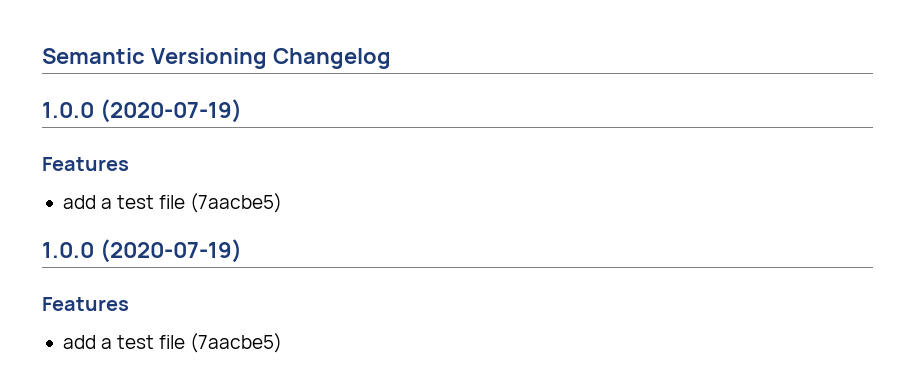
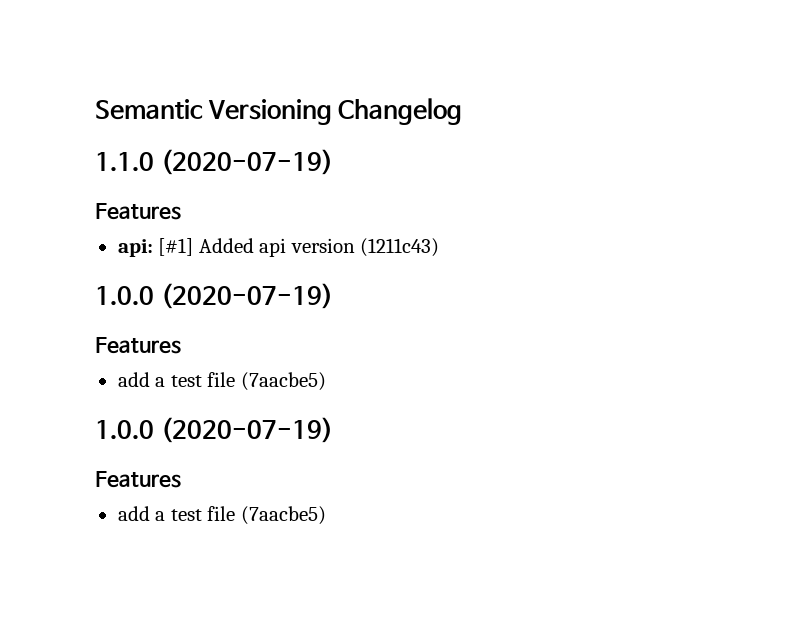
+ 1.1.0 (2020-07-19)
+ Features
+ api: [#1] Added api version (1211c43)

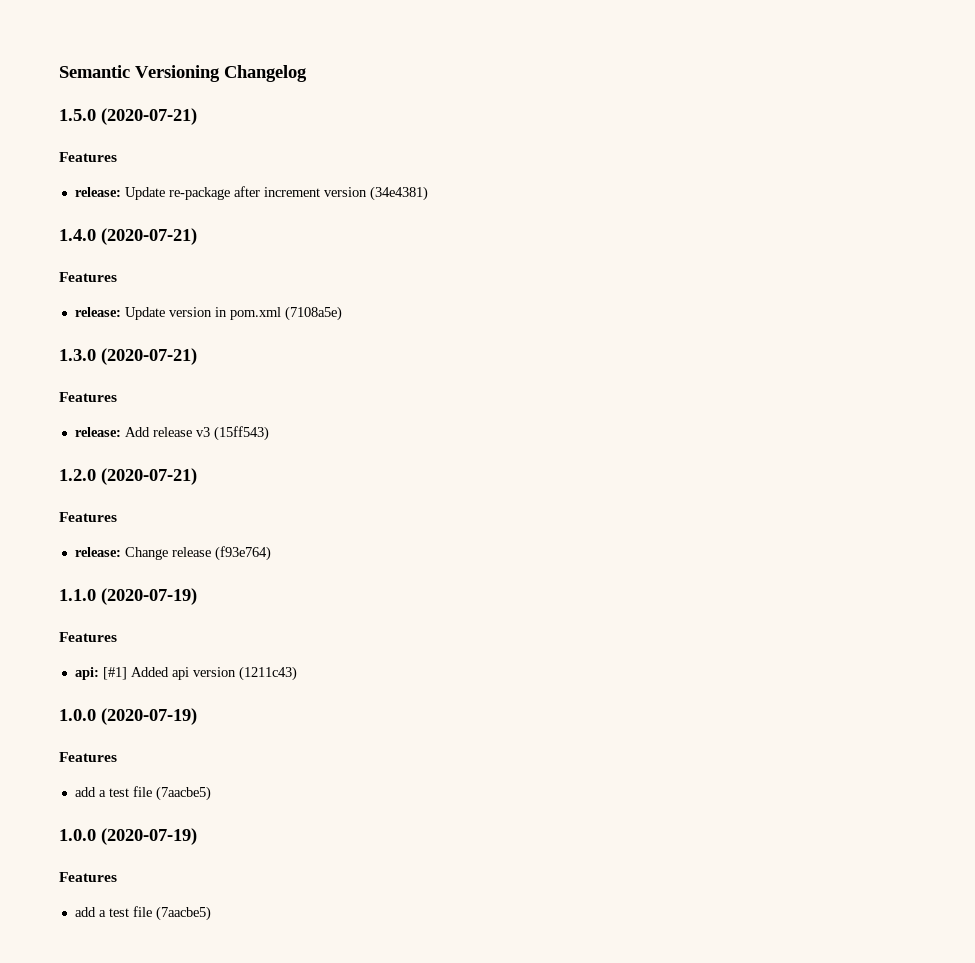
+ 1.5.0 (2020-07-21)
+ Features
+ release: Update re-package after increment version (34e4381)
+ 1.4.0 (2020-07-21)
+ Features
+ release: Update version in pom.xml (7108a5e)
+ 1.3.0 (2020-07-21)
+ Features
+ release: Add release v3 (15ff543)
+ 1.2.0 (2020-07-21)
+ Features
+ release: Change release (f93e764)

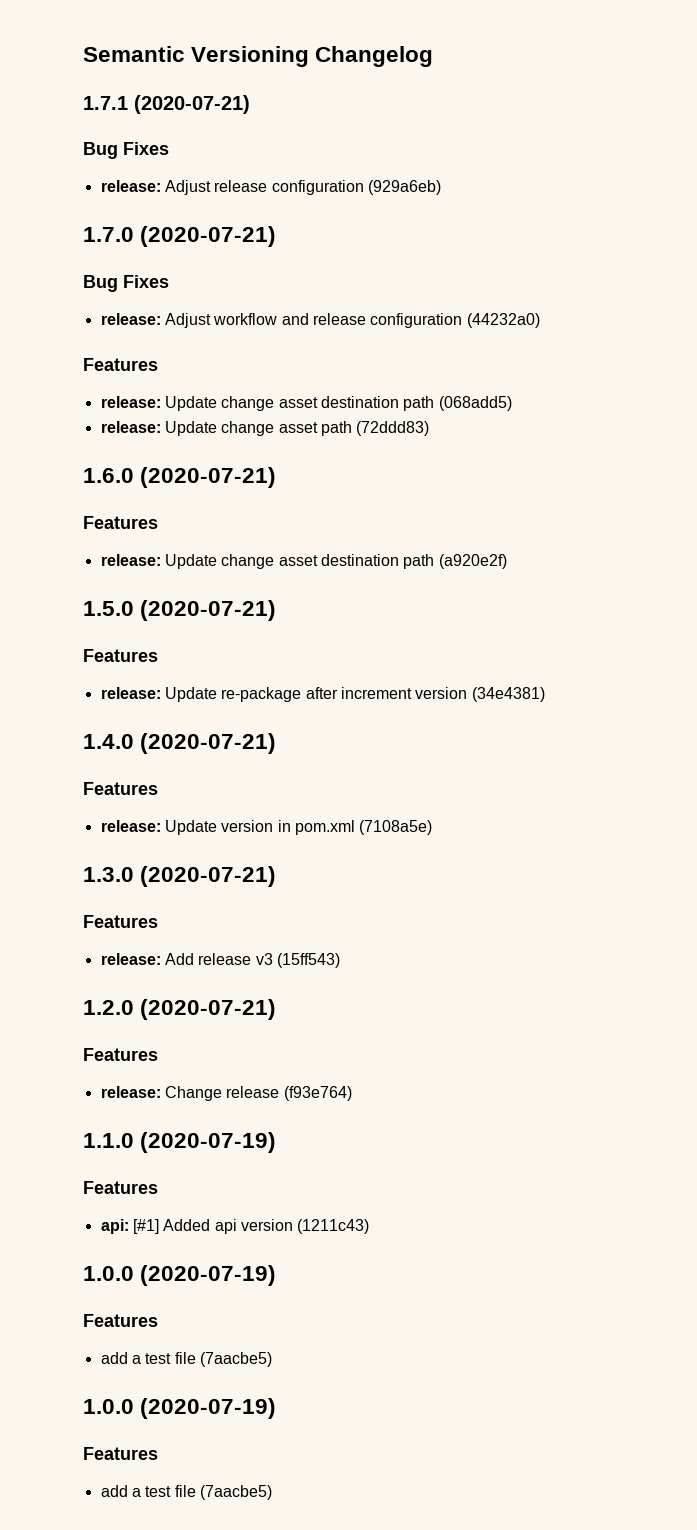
+ 1.7.1 (2020-07-21)
+ Bug Fixes
+ release: Adjust release configuration (929a6eb)
+ 1.7.0 (2020-07-21)
+ Bug Fixes
+ release: Adjust workflow and release configuration (44232a0)
+ Features
+ release: Update change asset destination path (068add5)
+ release: Update change asset path (72ddd83)
+ 1.6.0 (2020-07-21)
+ Features
+ release: Update change asset destination path (a920e2f)

